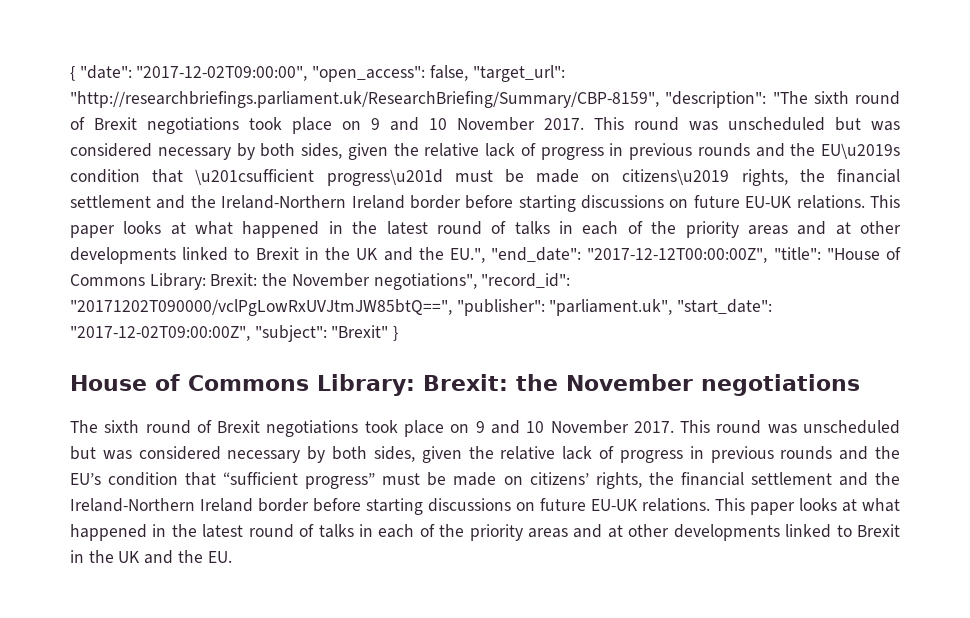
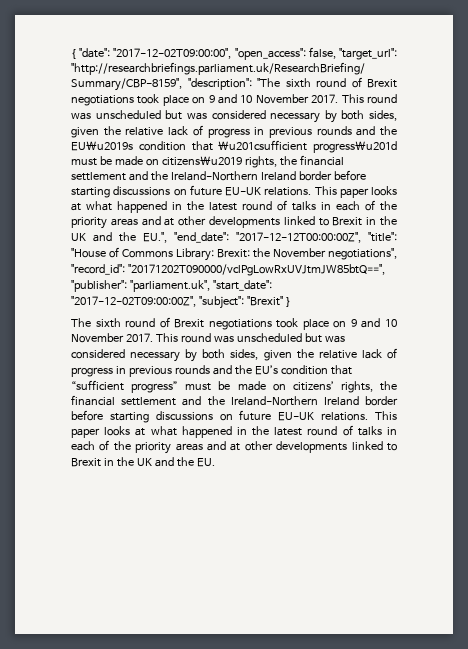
- House of Commons Library: Brexit: the November negotiations

